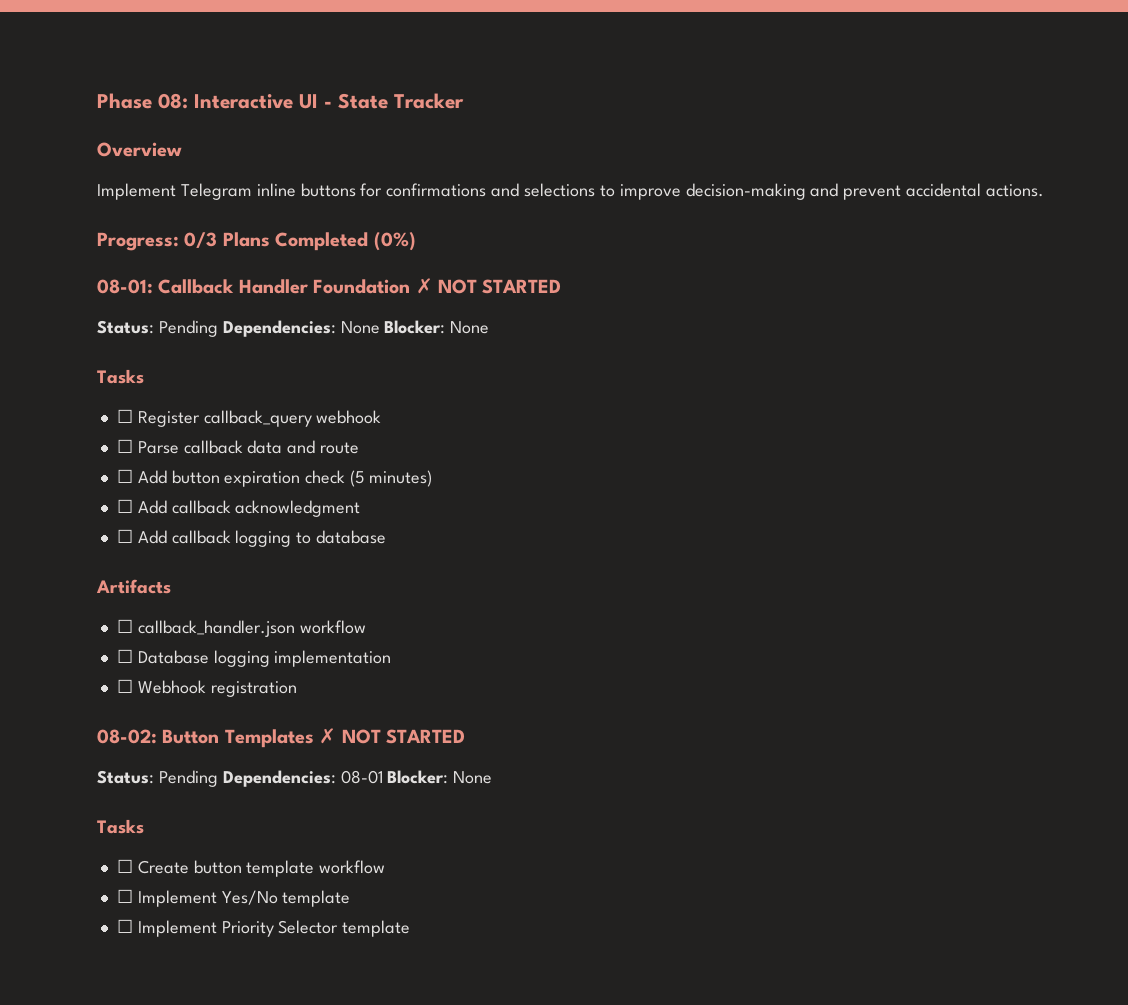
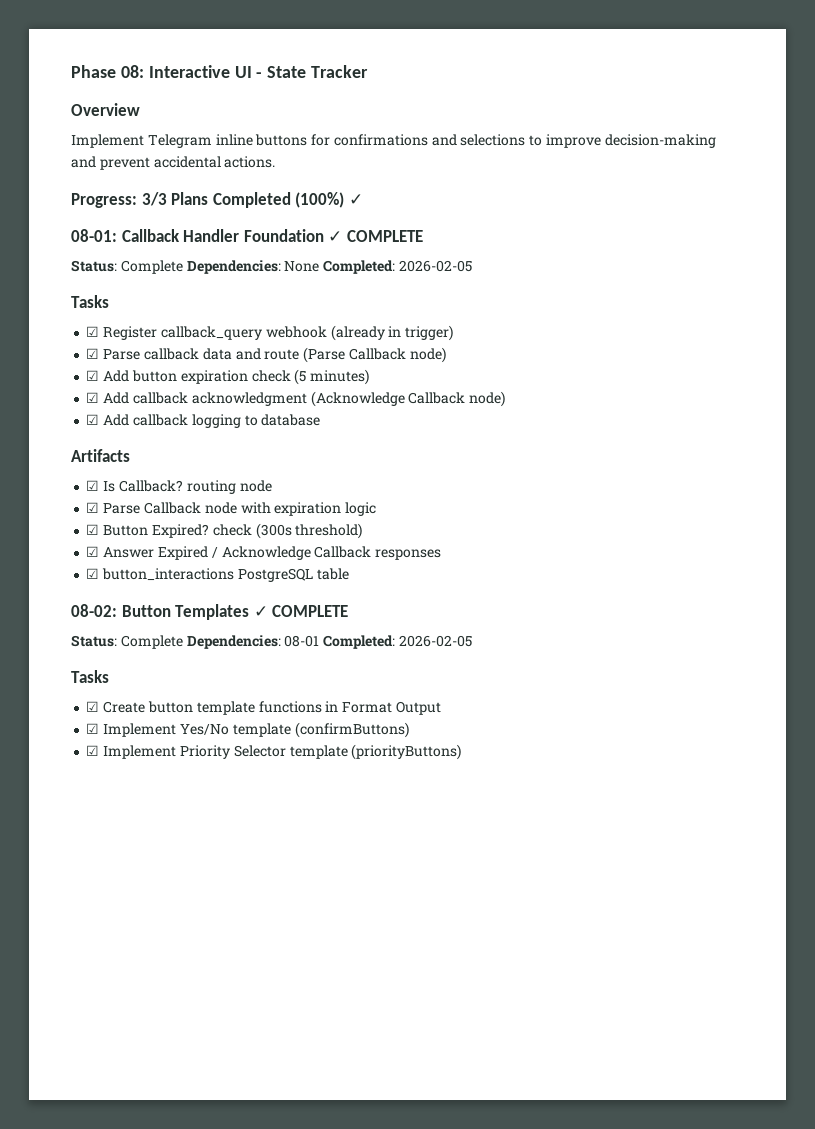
- Progress: 0/3 Plans Completed (0%)
+ Progress: 3/3 Plans Completed (100%) ✓
- 08-01: Callback Handler Foundation ✗ NOT STARTED
- Status: Pending Dependencies: None Blocker: None
+ 08-01: Callback Handler Foundation ✓ COMPLETE
+ Status: Complete Dependencies: None Completed: 2026-02-05
  Tasks
- ☐ Register callback_query webhook
- ☐ Parse callback data and route
- ☐ Add button expiration check (5 minutes)
+ ☑ Register callback_query webhook (already in trigger)
+ ☑ Parse callback data and route (Parse Callback node)
+ ☑ Add button expiration check (5 minutes)
- ☐ Add callback acknowledgment
- ☐ Add callback logging to database
+ ☑ Add callback acknowledgment (Acknowledge Callback node)
+ ☑ Add callback logging to database
- ☐ callback_handler.json workflow
- ☐ Database logging implementation
- ☐ Webhook registration
+ ☑ Is Callback? routing node
+ ☑ Parse Callback node with expiration logic
+ ☑ Button Expired? check (300s threshold)
+ ☑ Answer Expired / Acknowledge Callback responses
+ ☑ button_interactions PostgreSQL table
- 08-02: Button Templates ✗ NOT STARTED
- Status: Pending Dependencies: 08-01 Blocker: None
+ 08-02: Button Templates ✓ COMPLETE
+ Status: Complete Dependencies: 08-01 Completed: 2026-02-05
  Tasks
- ☐ Create button template workflow
- ☐ Implement Yes/No template
- ☐ Implement Priority Selector template
+ ☑ Create button template functions in Format Output
+ ☑ Implement Yes/No template (confirmButtons)
+ ☑ Implement Priority Selector template (priorityButtons)

